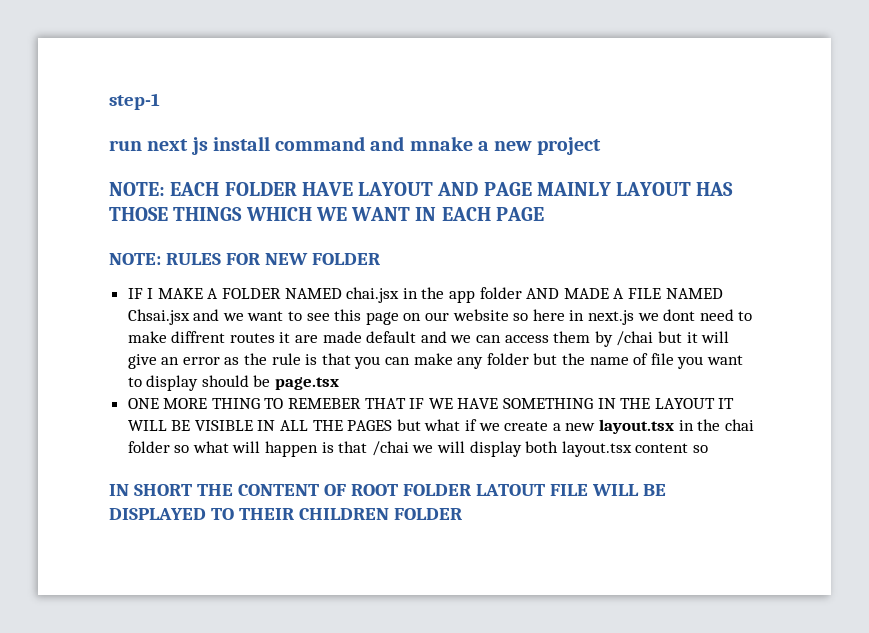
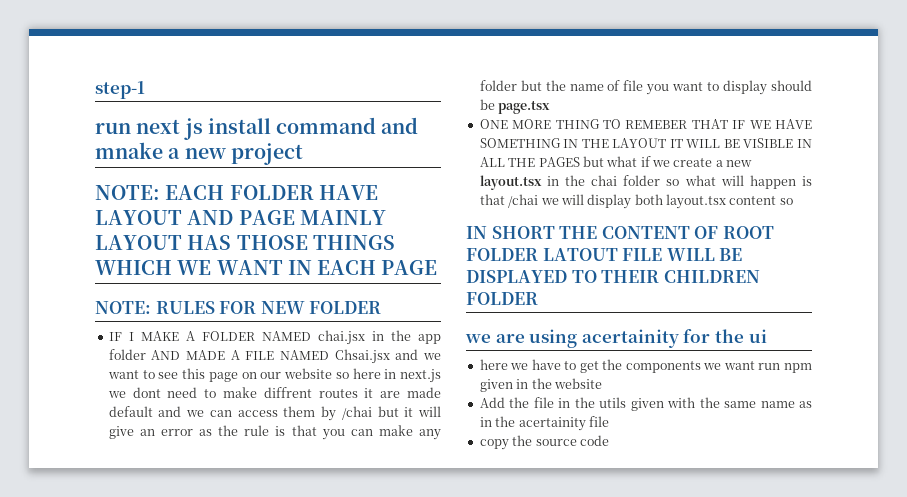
+ we are using acertainity for the ui
+ here we have to get the components we want run npm given in the website
+ Add the file in the utils given with the same name as in the acertainity file
+ copy the source code

